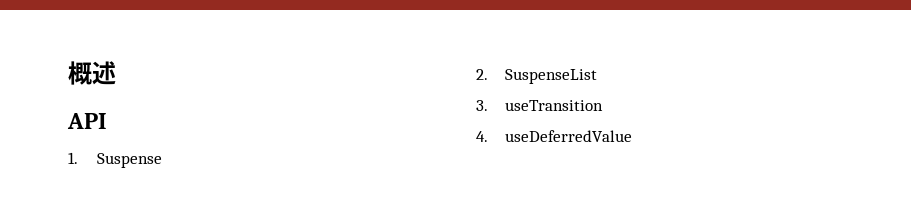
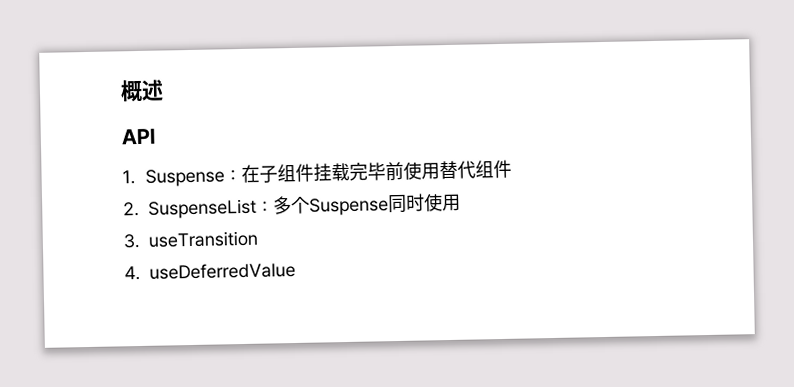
- 1. Suspense
- 2. SuspenseList
+ 1. Suspense：在子组件挂载完毕前使用替代组件
+ 2. SuspenseList：多个Suspense同时使用

